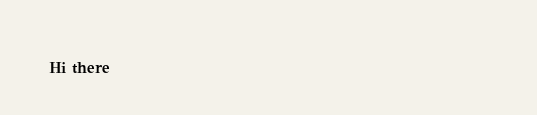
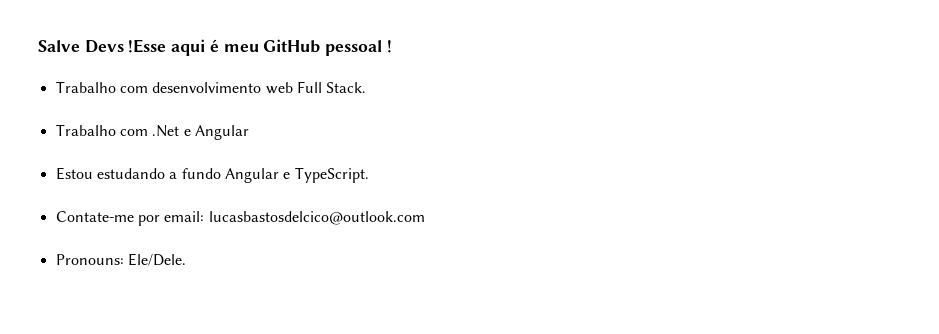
- Hi there
+ Salve Devs !Esse aqui é meu GitHub pessoal !
+ Trabalho com desenvolvimento web Full Stack.
+ Trabalho com .Net e Angular
+ Estou estudando a fundo Angular e TypeScript.
+ Contate-me por email: lucasbastosdelcico@outlook.com
+ Pronouns: Ele/Dele.

